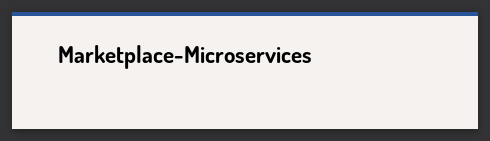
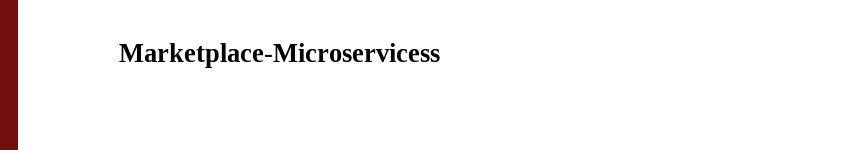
- Marketplace-Microservices
+ Marketplace-Microservicess

